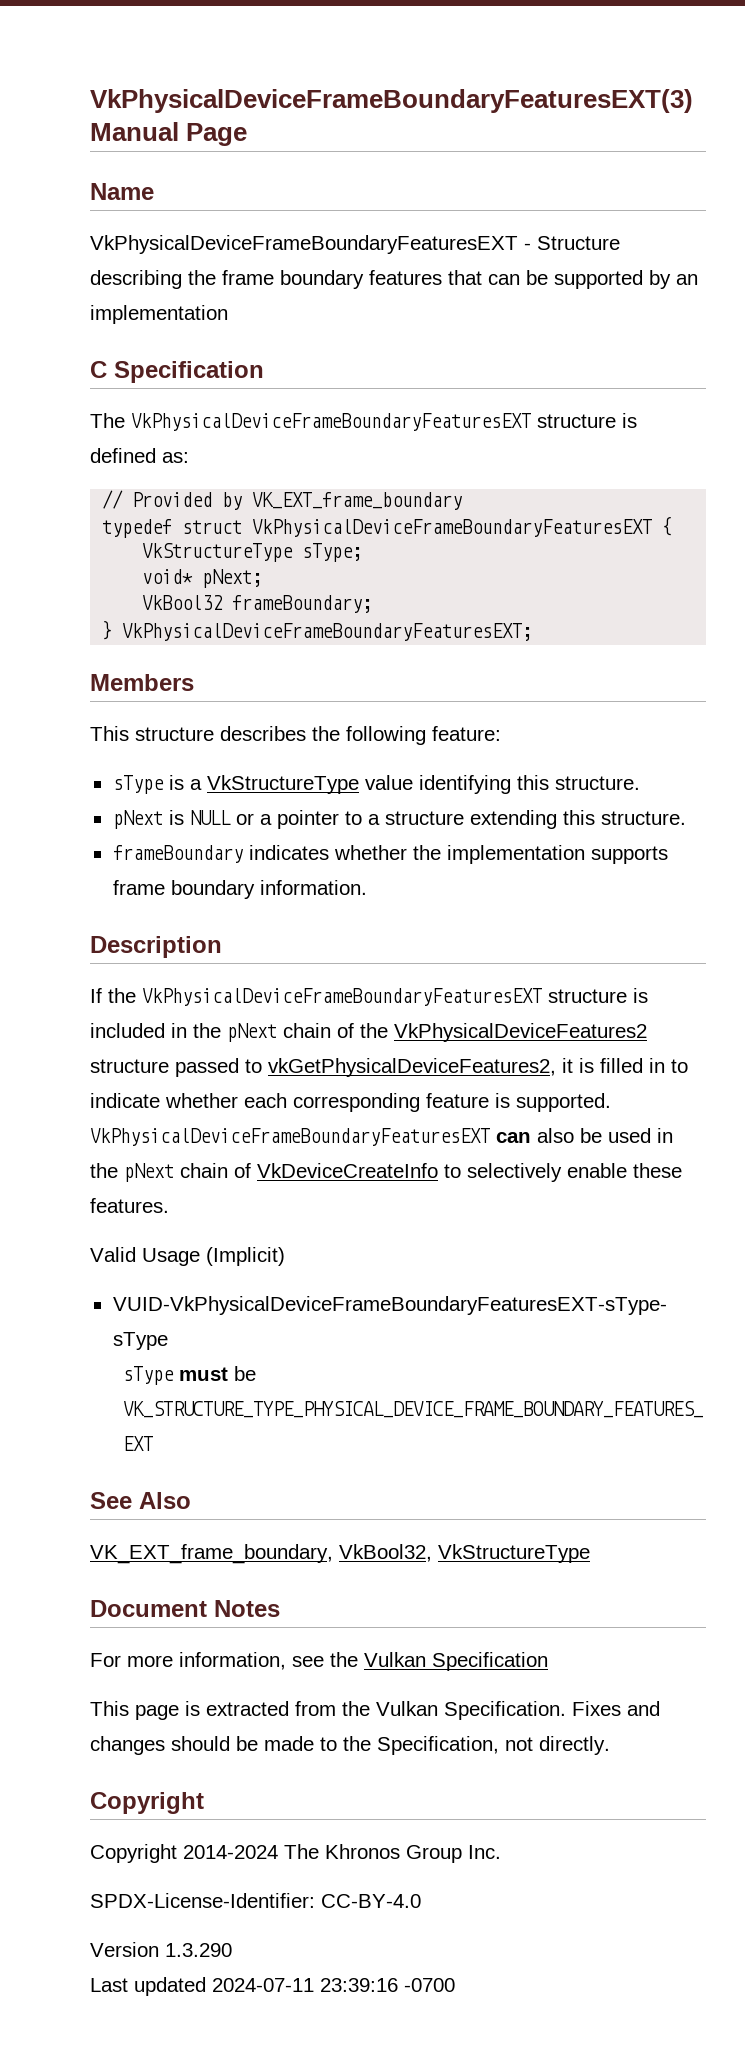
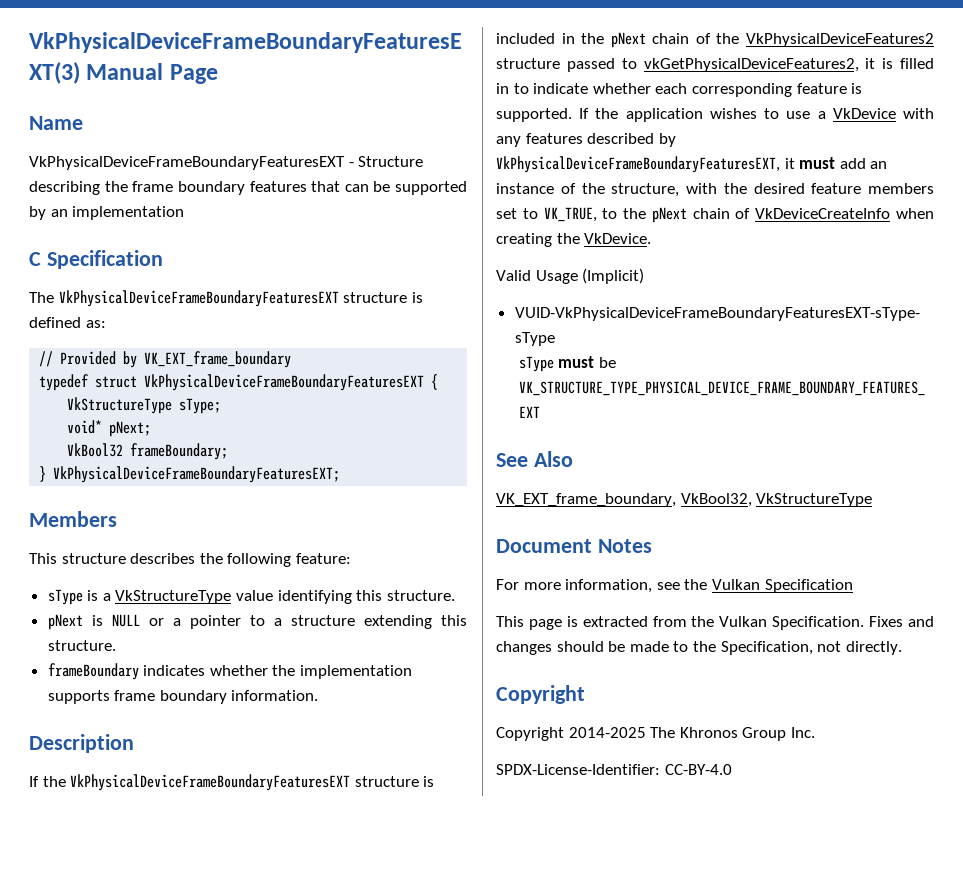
- VkPhysicalDeviceFrameBoundaryFeaturesEXT can also be used in the pNext chain of VkDeviceCreateInfo to selectively enable these features.
+ If the application wishes to use a VkDevice with any features described by VkPhysicalDeviceFrameBoundaryFeaturesEXT, it must add an instance of the structure, with the desired feature members set to VK_TRUE, to the pNext chain of VkDeviceCreateInfo when creating the VkDevice.
- Copyright 2014-2024 The Khronos Group Inc.
+ Copyright 2014-2025 The Khronos Group Inc.
- Version 1.3.290
- Last updated 2024-07-11 23:39:16 -0700

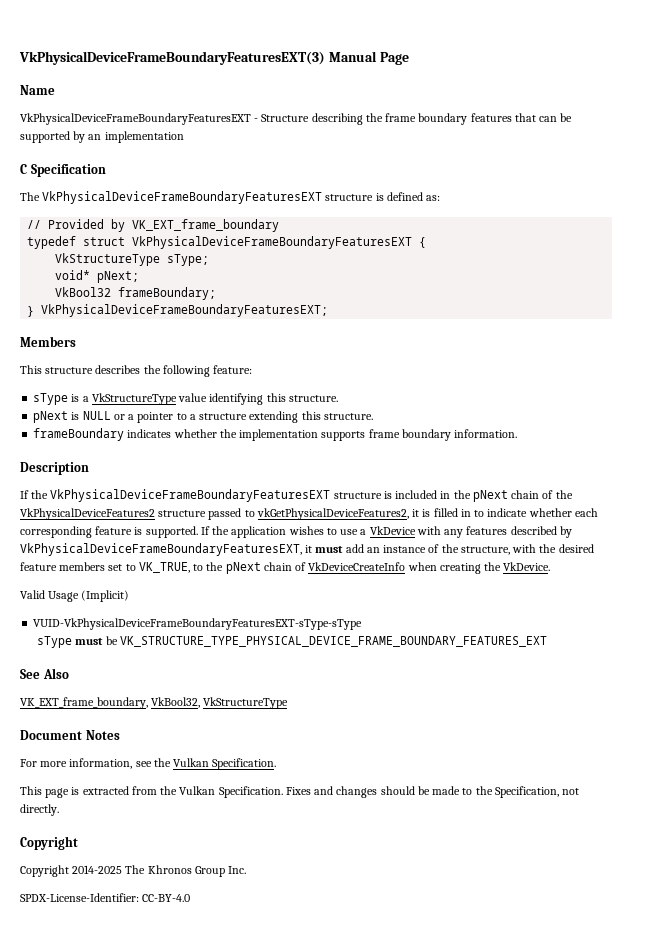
- For more information, see the Vulkan Specification
+ For more information, see the Vulkan Specification.

